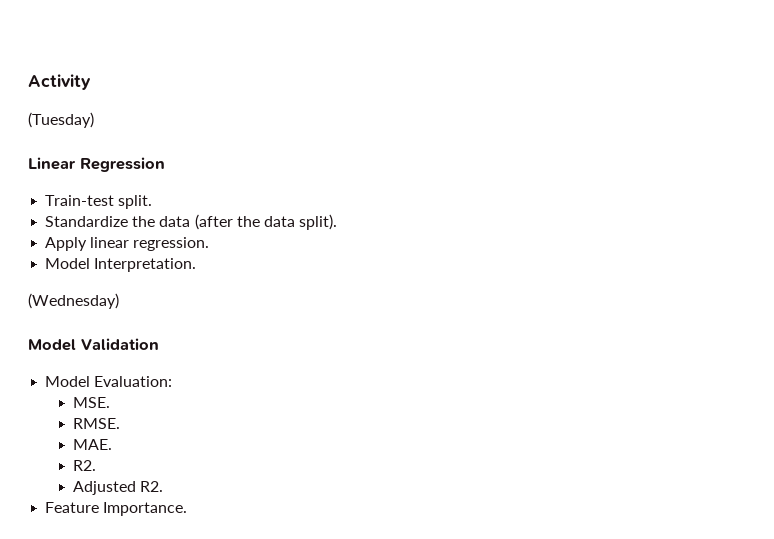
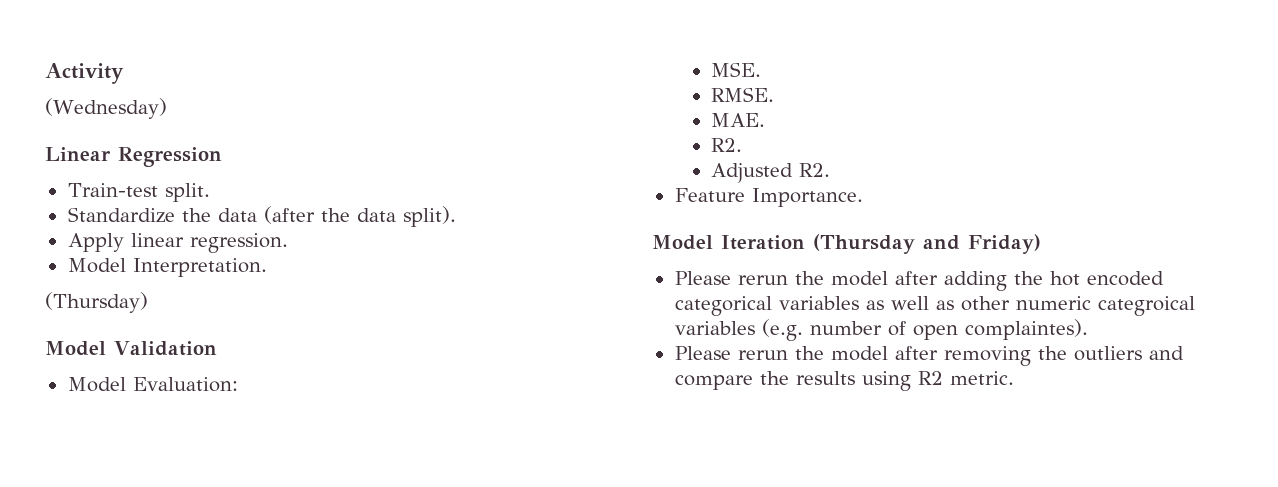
- (Tuesday)
+ (Wednesday)
- (Wednesday)
+ (Thursday)
+ Model Iteration (Thursday and Friday)
+ Please rerun the model after adding the hot encoded categorical variables as well as other numeric categroical variables (e.g. number of open complaintes).
+ Please rerun the model after removing the outliers and compare the results using R2 metric.

